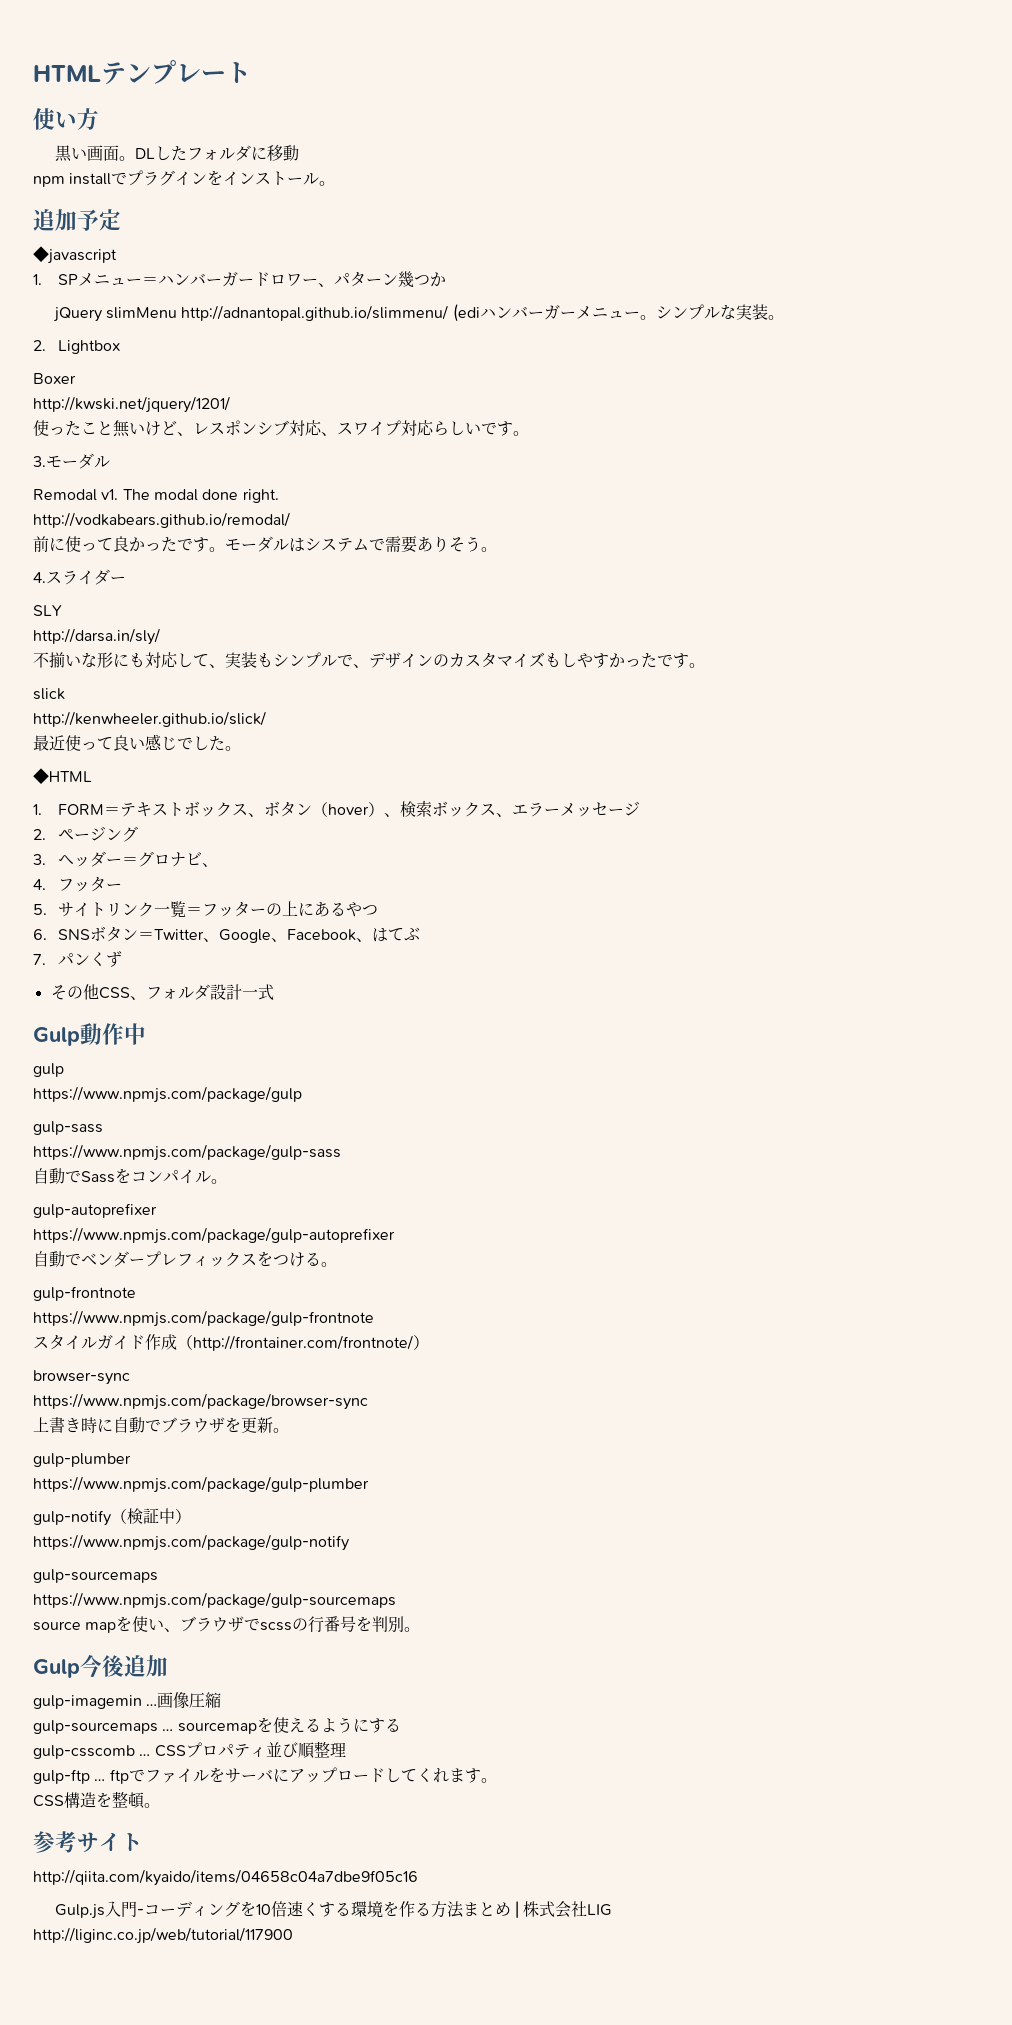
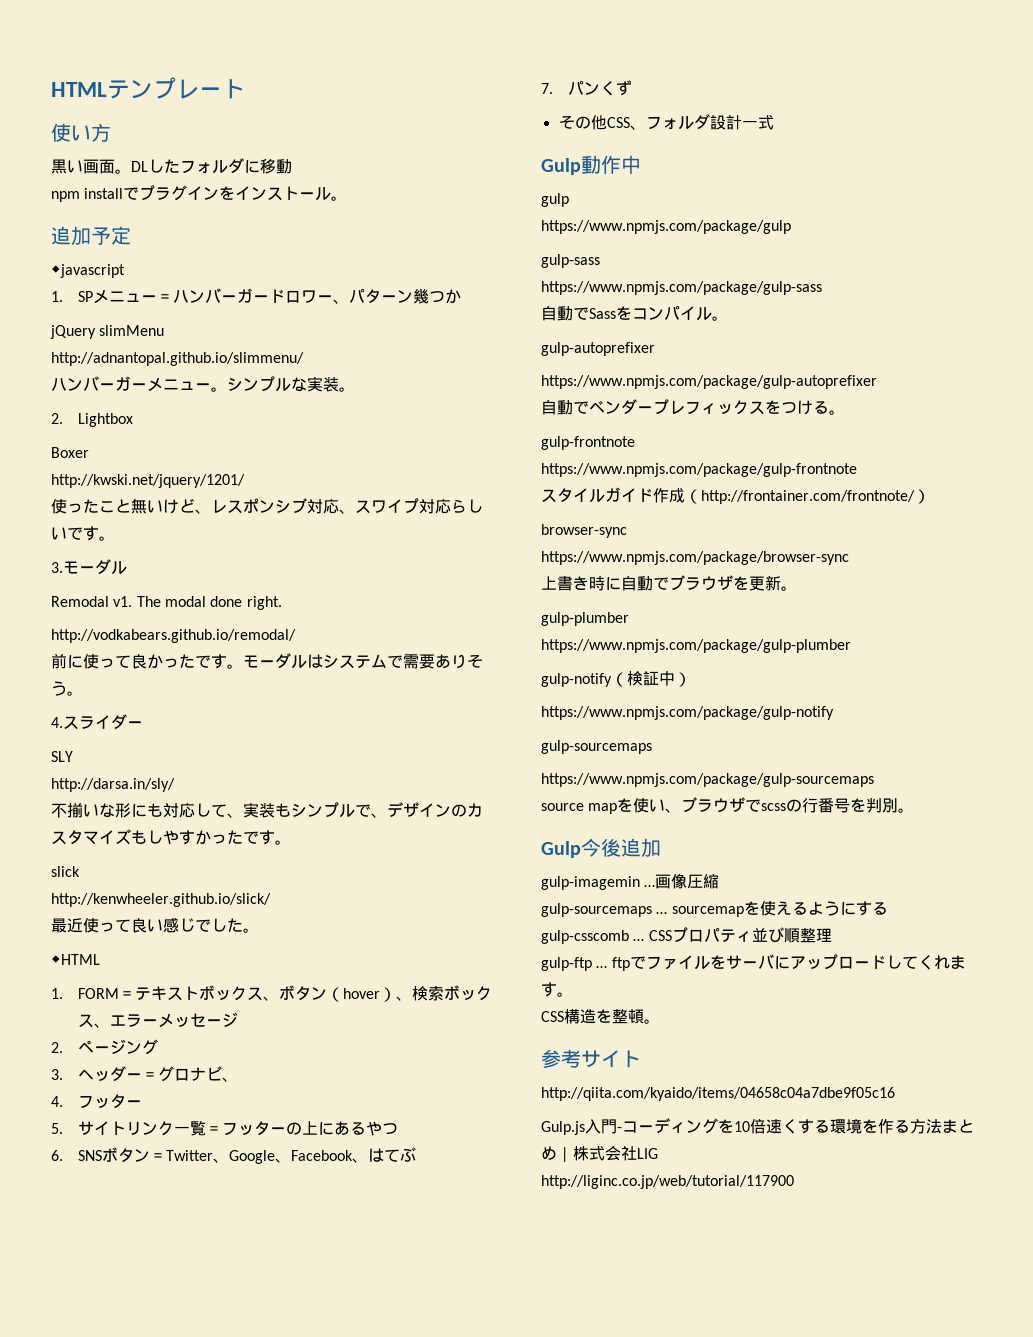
- jQuery slimMenu http://adnantopal.github.io/slimmenu/ (ediハンバーガーメニュー。
+ jQuery slimMenu
+ http://adnantopal.github.io/slimmenu/
+ ハンバーガーメニュー。

